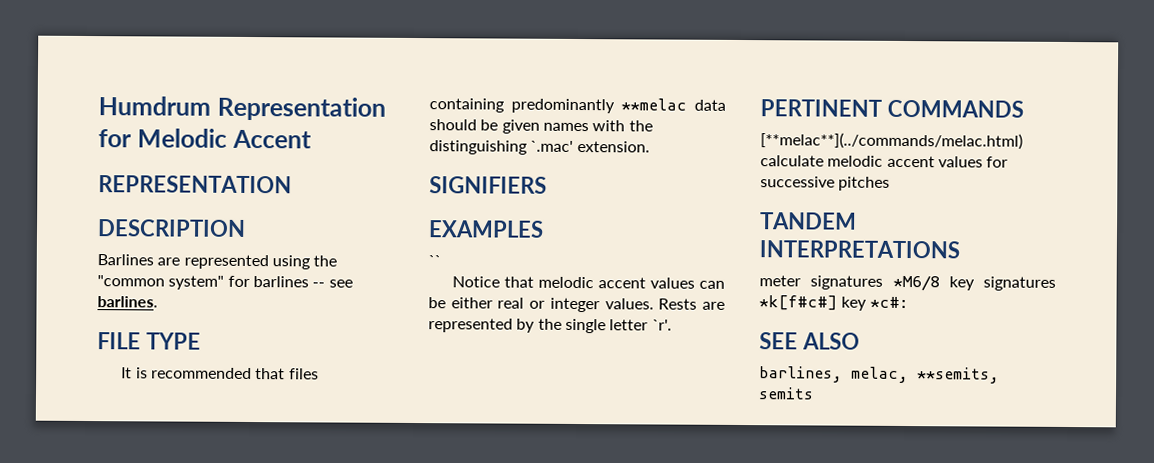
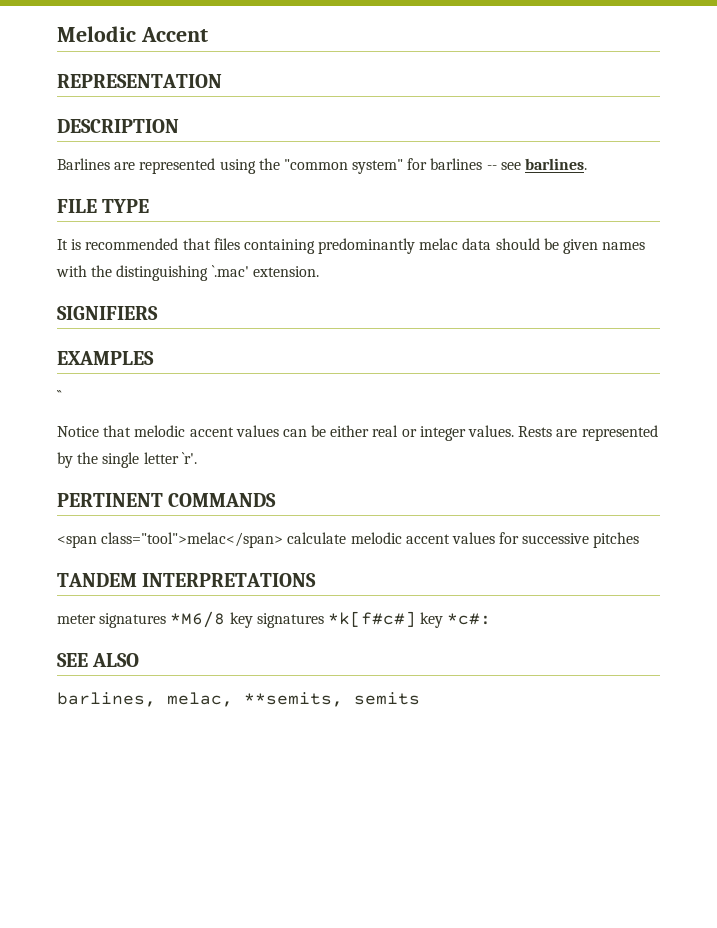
- Humdrum Representation for Melodic Accent
+ Melodic Accent
- It is recommended that files containing predominantly **melac data should be given names with the distinguishing `.mac' extension.
+ It is recommended that files containing predominantly melac data should be given names with the distinguishing `.mac' extension.
- [**melac**](../commands/melac.html) calculate melodic accent values for successive pitches
+ <span class="tool">melac</span> calculate melodic accent values for successive pitches

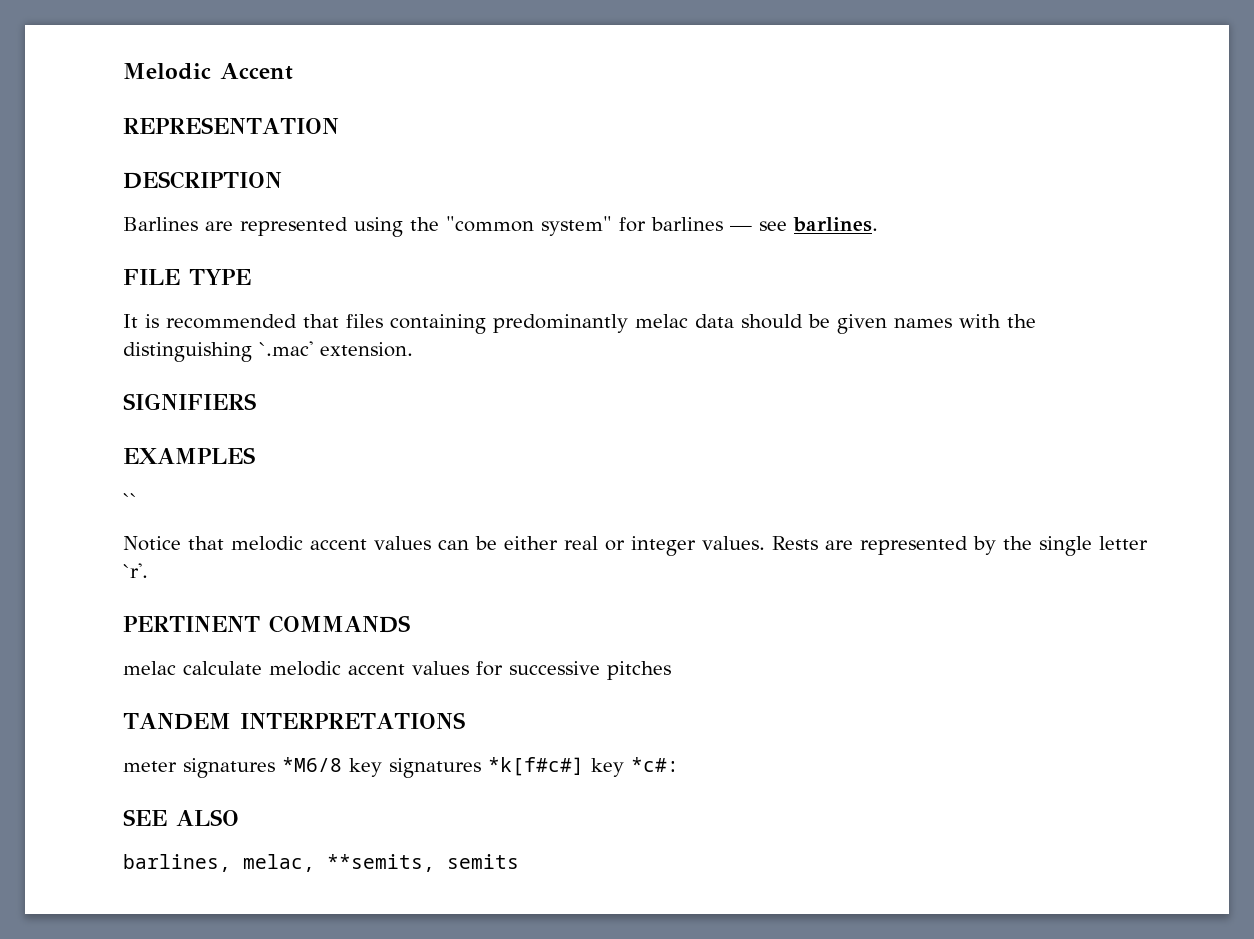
- Barlines are represented using the "common system" for barlines -- see barlines.
+ Barlines are represented using the "common system" for barlines — see barlines.
- <span class="tool">melac</span> calculate melodic accent values for successive pitches
+ melac calculate melodic accent values for successive pitches

